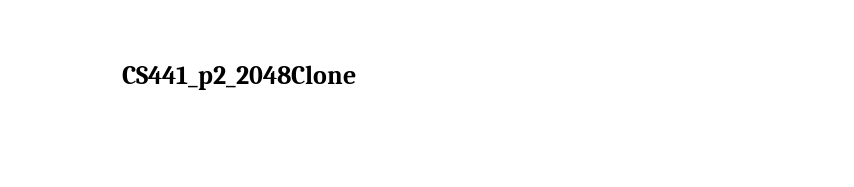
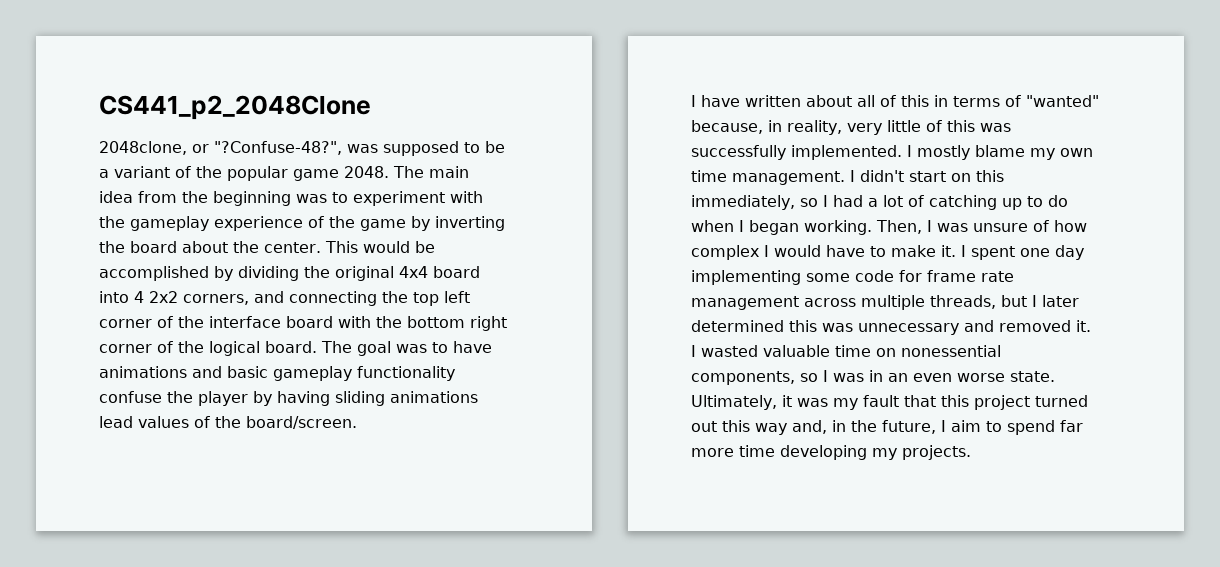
+ 2048clone, or "?Confuse-48?", was supposed to be a variant of the popular game 2048. The main idea from the beginning was to experiment with the gameplay experience of the game by inverting the board about the center. This would be accomplished by dividing the original 4x4 board into 4 2x2 corners, and connecting the top left corner of the interface board with the bottom right corner of the logical board. The goal was to have animations and basic gameplay functionality confuse the player by having sliding animations lead values of the board/screen.
+ I have written about all of this in terms of "wanted" because, in reality, very little of this was successfully implemented. I mostly blame my own time management. I didn't start on this immediately, so I had a lot of catching up to do when I began working. Then, I was unsure of how complex I would have to make it. I spent one day implementing some code for frame rate management across multiple threads, but I later determined this was unnecessary and removed it. I wasted valuable time on nonessential components, so I was in an even worse state. Ultimately, it was my fault that this project turned out this way and, in the future, I aim to spend far more time developing my projects.

